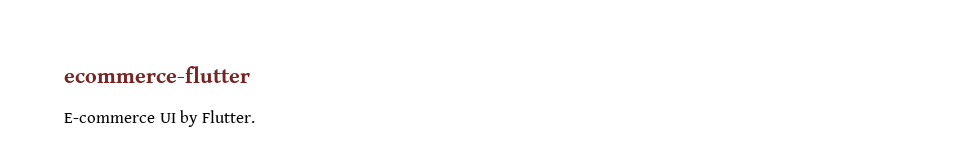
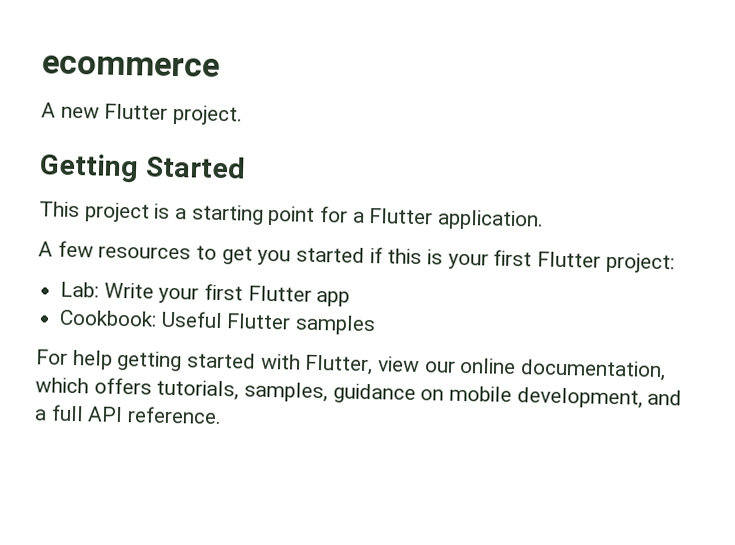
- ecommerce-flutter
- E-commerce UI by Flutter.
+ ecommerce
+ A new Flutter project.
+ Getting Started
+ This project is a starting point for a Flutter application.
+ A few resources to get you started if this is your first Flutter project:
+ Lab: Write your first Flutter app
+ Cookbook: Useful Flutter samples
+ For help getting started with Flutter, view our online documentation, which offers tutorials, samples, guidance on mobile development, and a full API reference.

